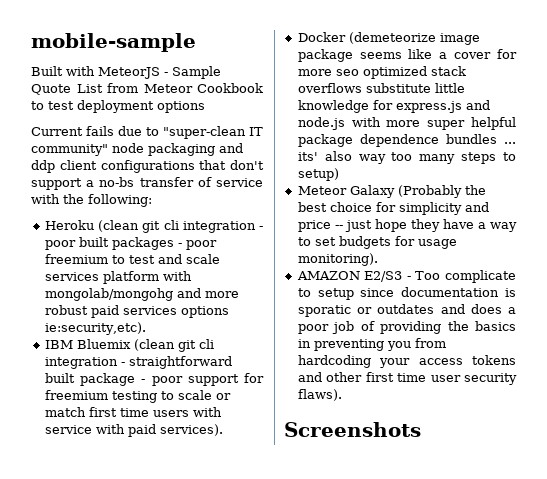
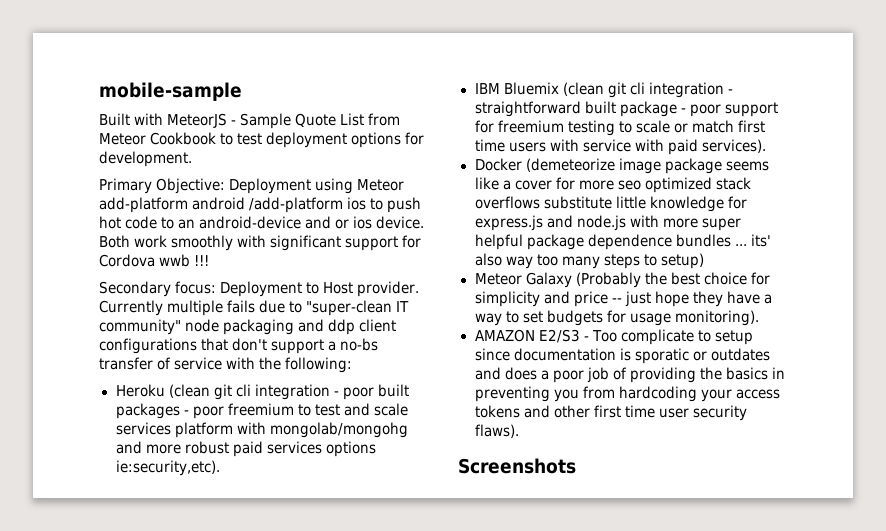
- Built with MeteorJS - Sample Quote List from Meteor Cookbook to test deployment options
- Current fails due to "super-clean IT community" node packaging and ddp client configurations that don't support a no-bs transfer of service with the following:
+ Built with MeteorJS - Sample Quote List from Meteor Cookbook to test deployment options for development.
+ Primary Objective: Deployment using Meteor add-platform android /add-platform ios to push hot code to an android-device and or ios device. Both work smoothly with significant support for Cordova wwb !!!
+ Secondary focus: Deployment to Host provider. Currently multiple fails due to "super-clean IT community" node packaging and ddp client configurations that don't support a no-bs transfer of service with the following:

